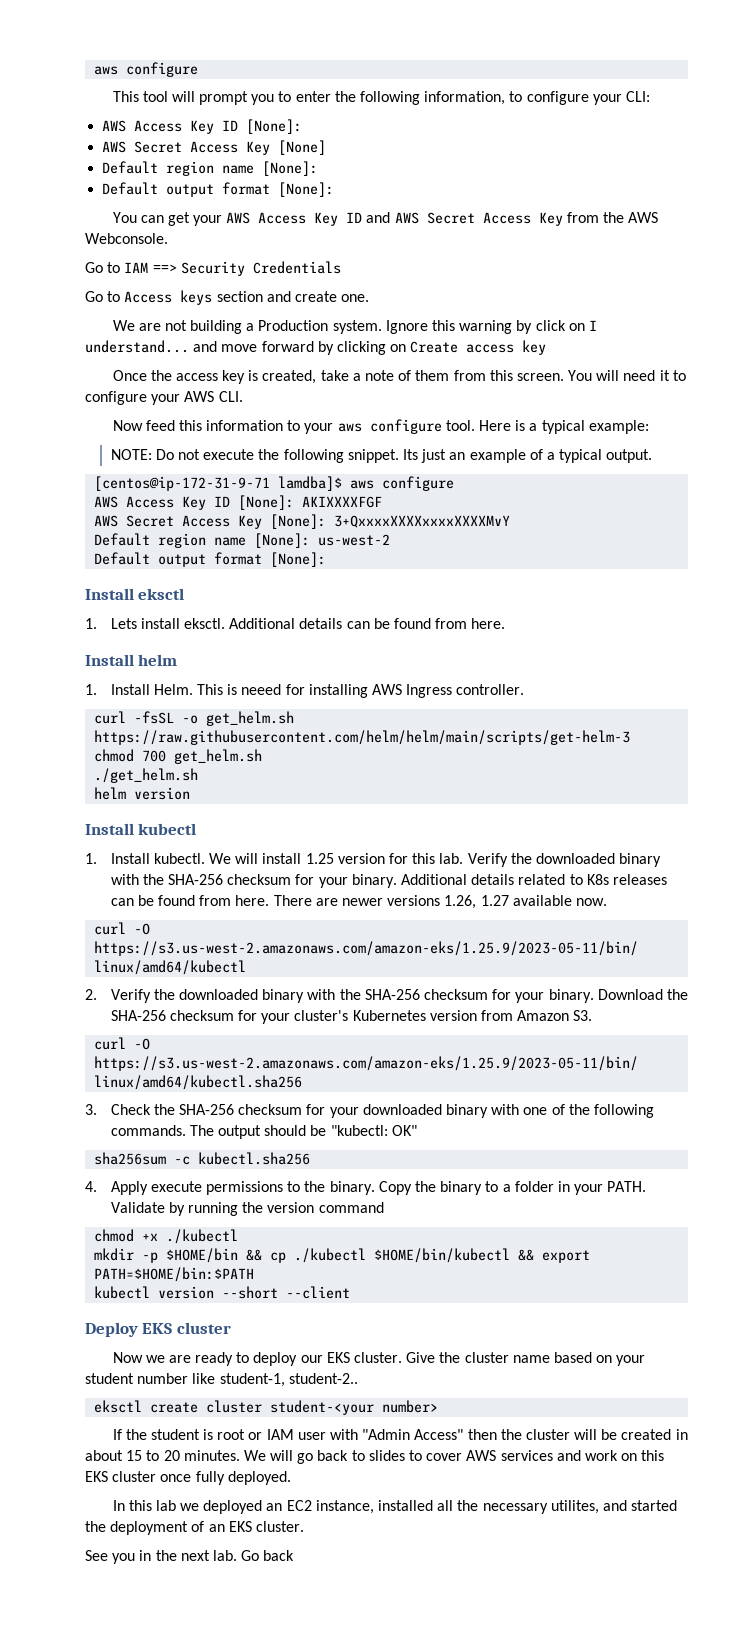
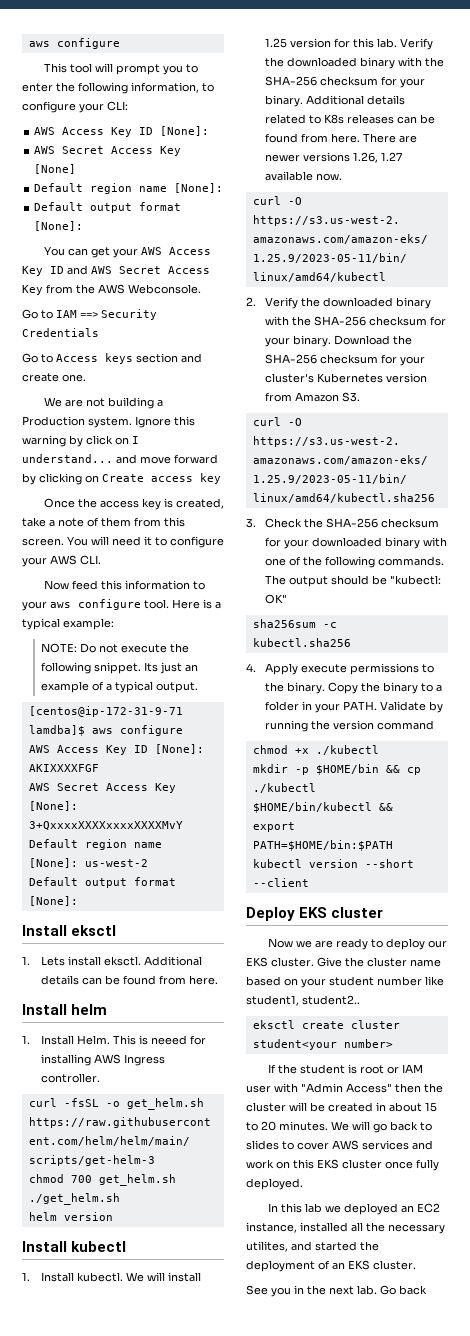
- Give the cluster name based on your student number like student-1, student-2..
+ Give the cluster name based on your student number like student1, student2..
- eksctl create cluster student-<your number>
+ eksctl create cluster student<your number>

